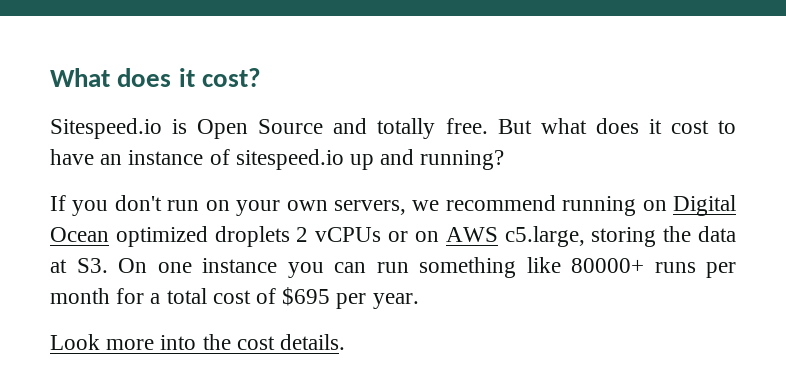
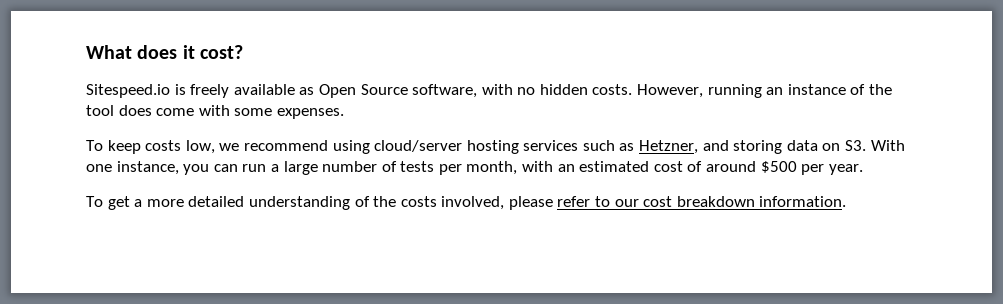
- Sitespeed.io is Open Source and totally free. But what does it cost to have an instance of sitespeed.io up and running?
- If you don't run on your own servers, we recommend running on Digital Ocean optimized droplets 2 vCPUs or on AWS c5.large, storing the data at S3. On one instance you can run something like 80000+ runs per month for a total cost of $695 per year.
- Look more into the cost details.
+ Sitespeed.io is freely available as Open Source software, with no hidden costs. However, running an instance of the tool does come with some expenses.
+ To keep costs low, we recommend using cloud/server hosting services such as Hetzner, and storing data on S3. With one instance, you can run a large number of tests per month, with an estimated cost of around $500 per year.
+ To get a more detailed understanding of the costs involved, please refer to our cost breakdown information.

